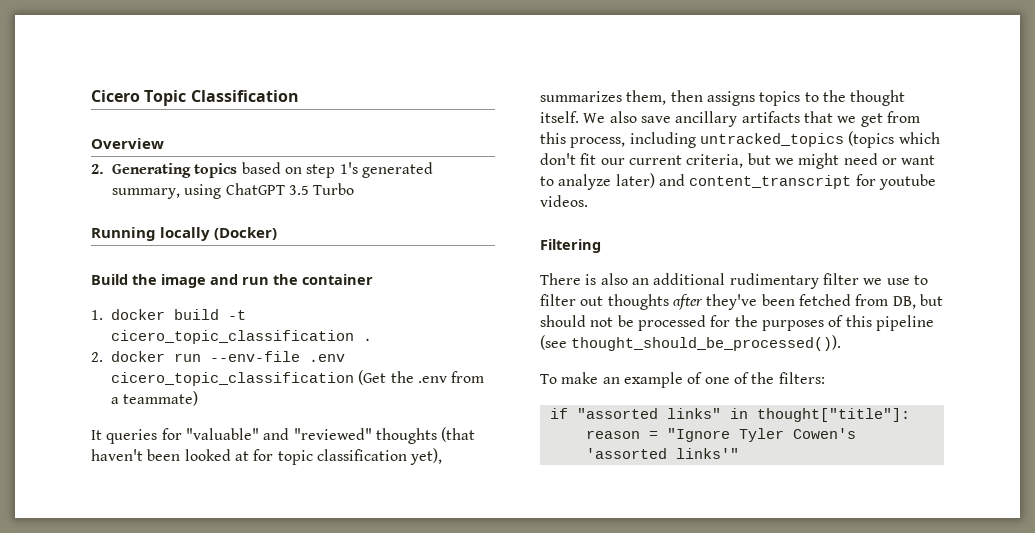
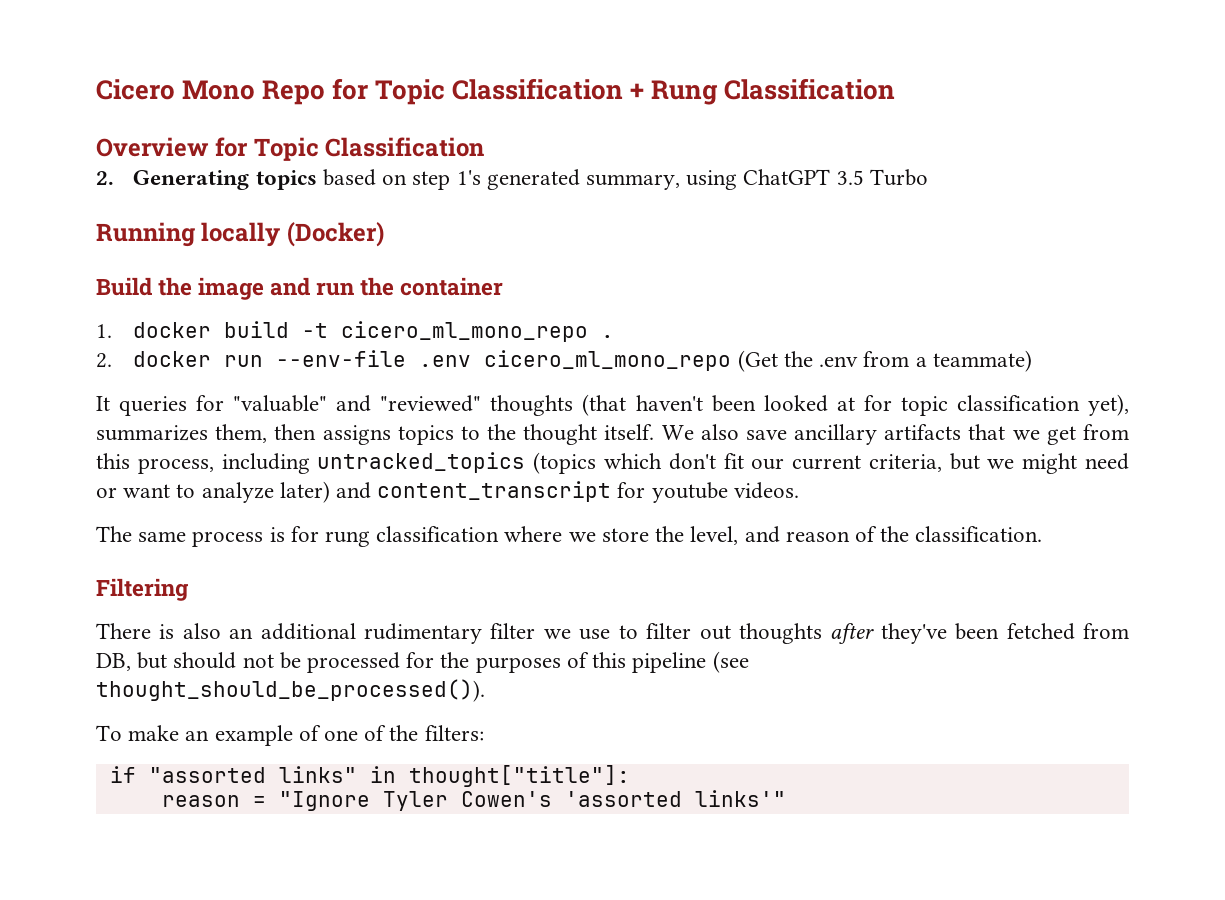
- Cicero Topic Classification
- Overview
+ Cicero Mono Repo for Topic Classification + Rung Classification
+ Overview for Topic Classification
- 1. docker build -t cicero_topic_classification .
+ 1. docker build -t cicero_ml_mono_repo .
- 2. docker run --env-file .env cicero_topic_classification (Get the .env from a teammate)
+ 2. docker run --env-file .env cicero_ml_mono_repo (Get the .env from a teammate)
+ The same process is for rung classification where we store the level, and reason of the classification.

